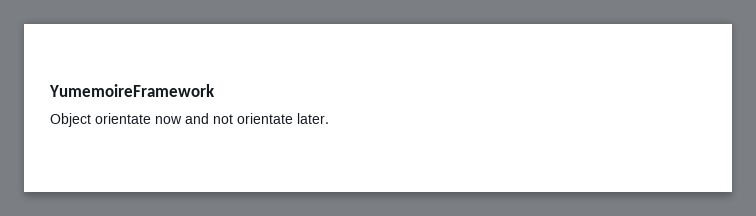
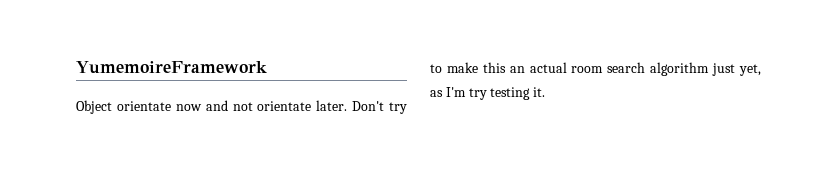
+ Don't try to make this an actual room search algorithm just yet, as I'm try testing it.

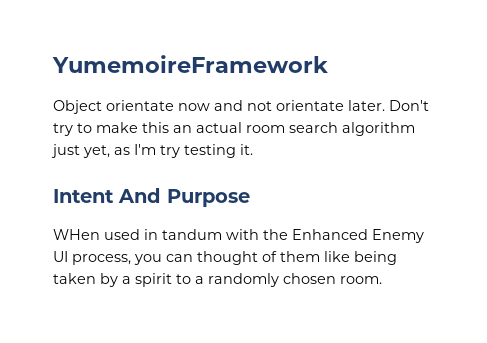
+ Intent And Purpose
+ WHen used in tandum with the Enhanced Enemy UI process, you can thought of them like being taken by a spirit to a randomly chosen room.

